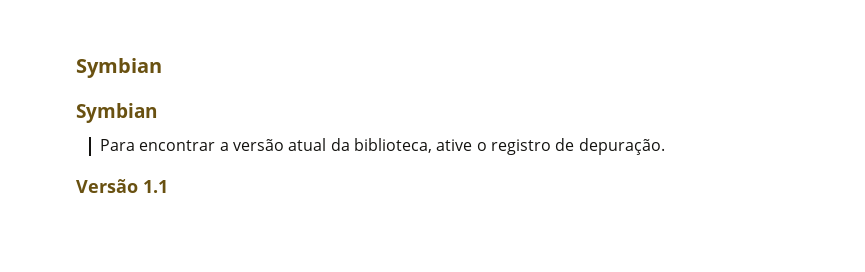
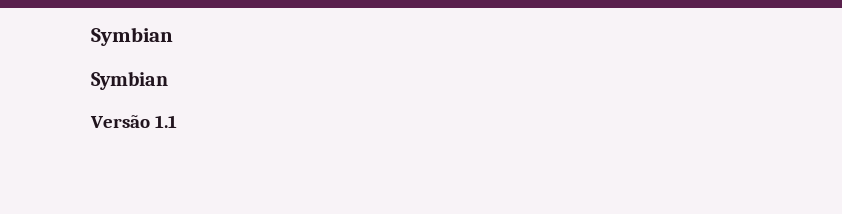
- Para encontrar a versão atual da biblioteca, ative o registro de depuração.

